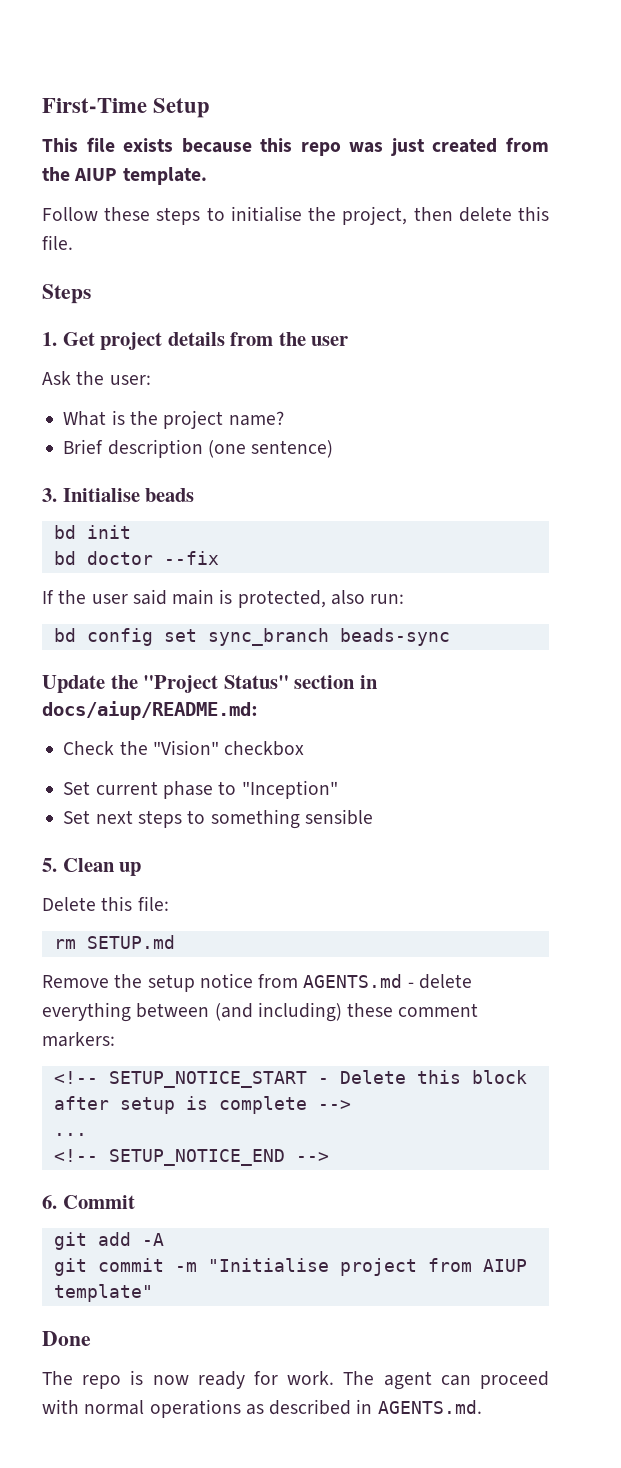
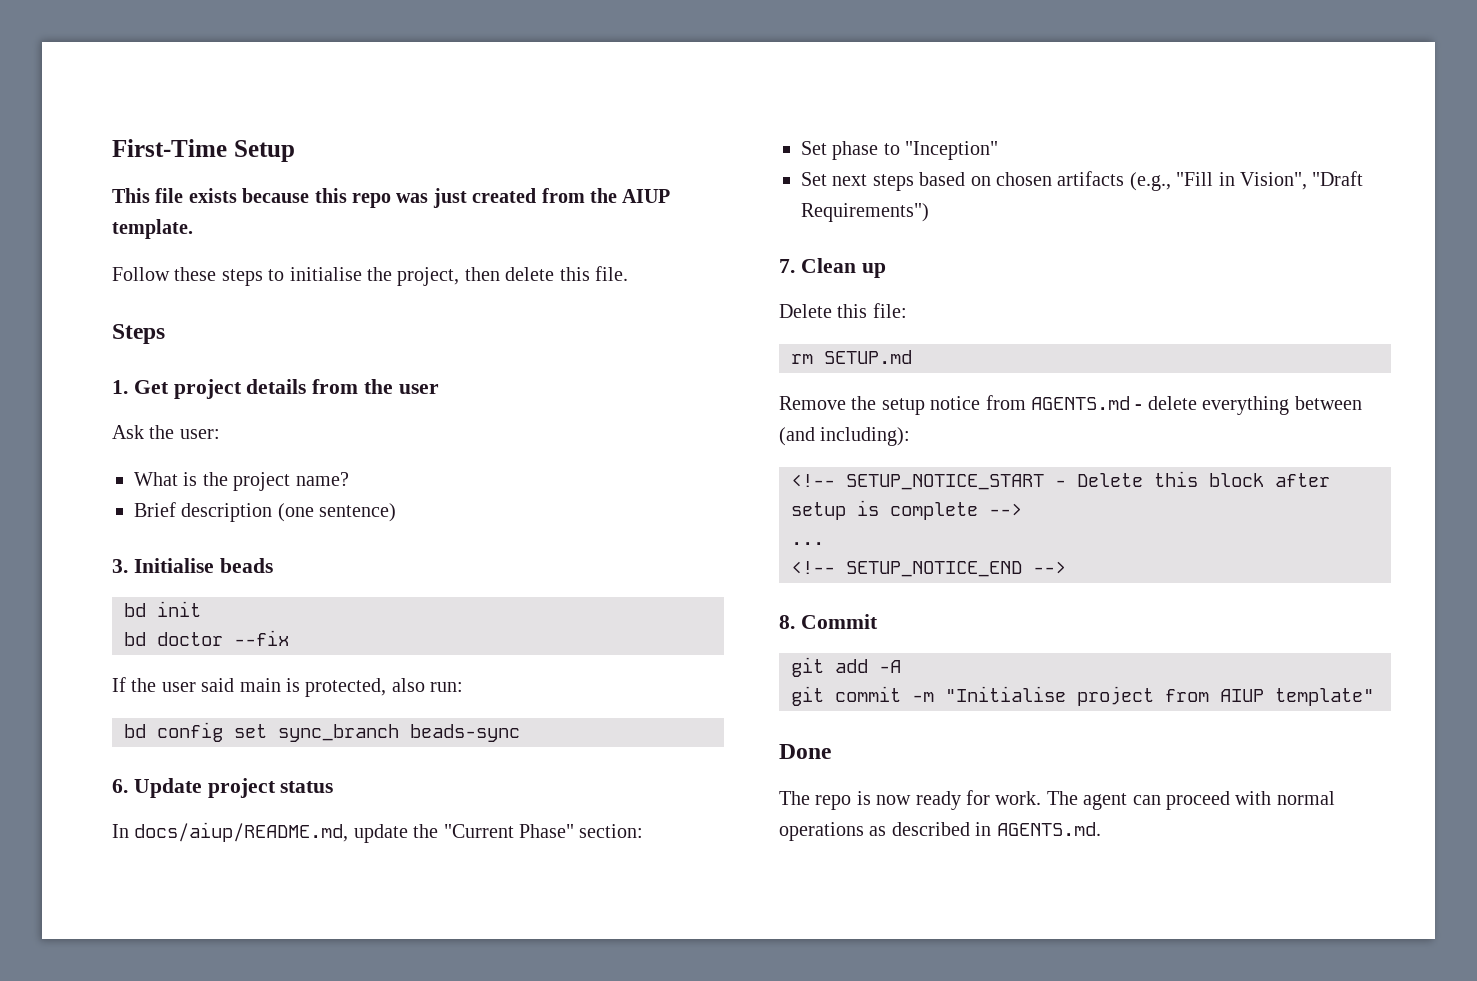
- Update the "Project Status" section in docs/aiup/README.md:
- Check the "Vision" checkbox
- Set current phase to "Inception"
+ 6. Update project status
+ In docs/aiup/README.md, update the "Current Phase" section:
+ Set phase to "Inception"
- Set next steps to something sensible
- 5. Clean up
+ Set next steps based on chosen artifacts (e.g., "Fill in Vision", "Draft Requirements")
+ 7. Clean up
- Remove the setup notice from AGENTS.md - delete everything between (and including) these comment markers:
+ Remove the setup notice from AGENTS.md - delete everything between (and including):
- 6. Commit
+ 8. Commit

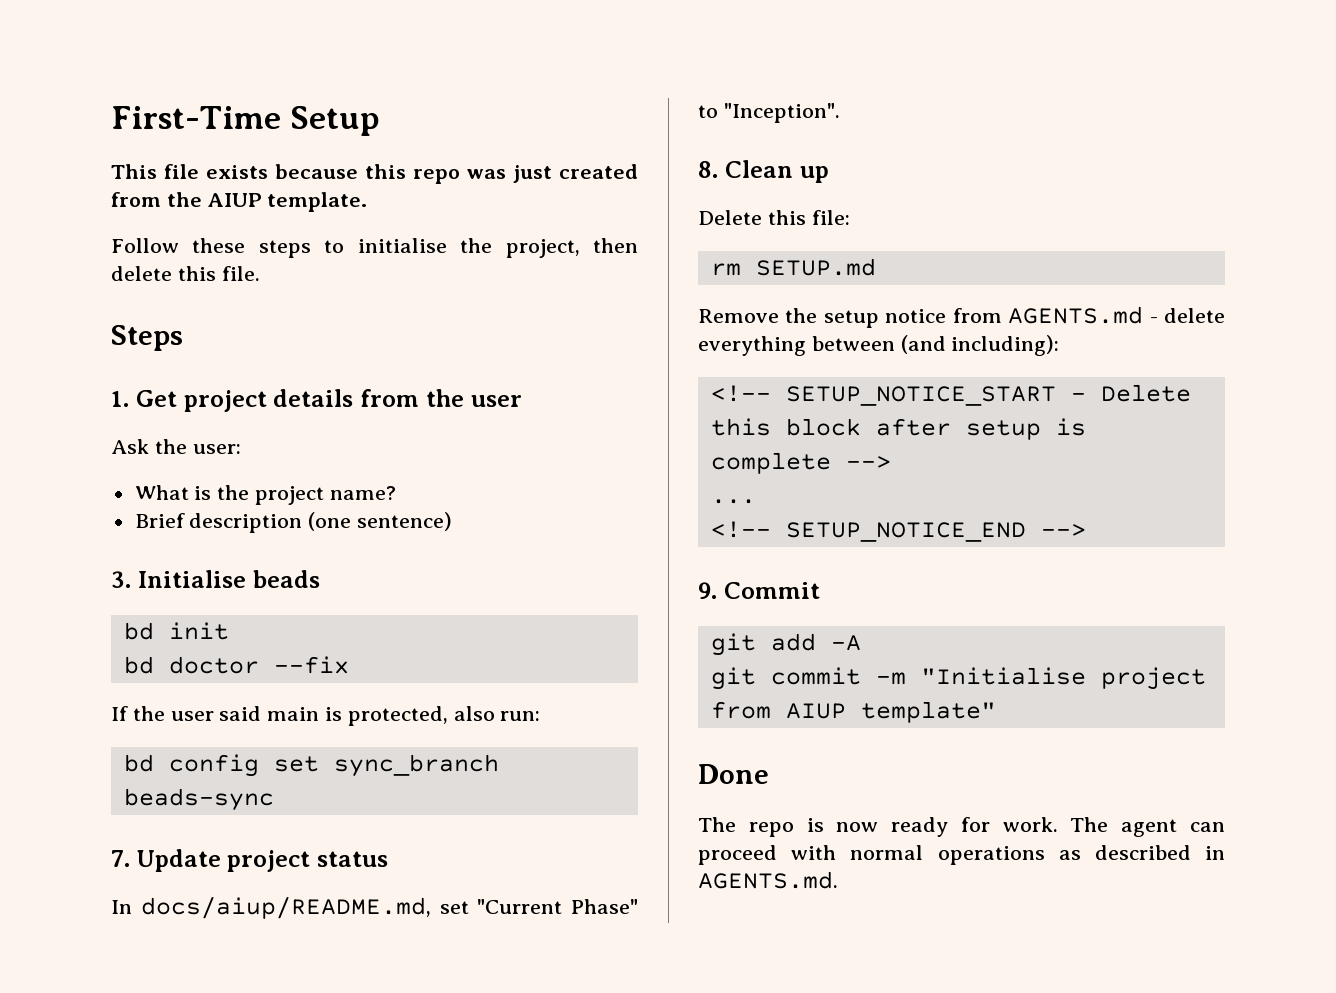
- 6. Update project status
+ 7. Update project status
- In docs/aiup/README.md, update the "Current Phase" section:
- Set phase to "Inception"
- Set next steps based on chosen artifacts (e.g., "Fill in Vision", "Draft Requirements")
- 7. Clean up
+ In docs/aiup/README.md, set "Current Phase" to "Inception".
+ 8. Clean up
- 8. Commit
+ 9. Commit

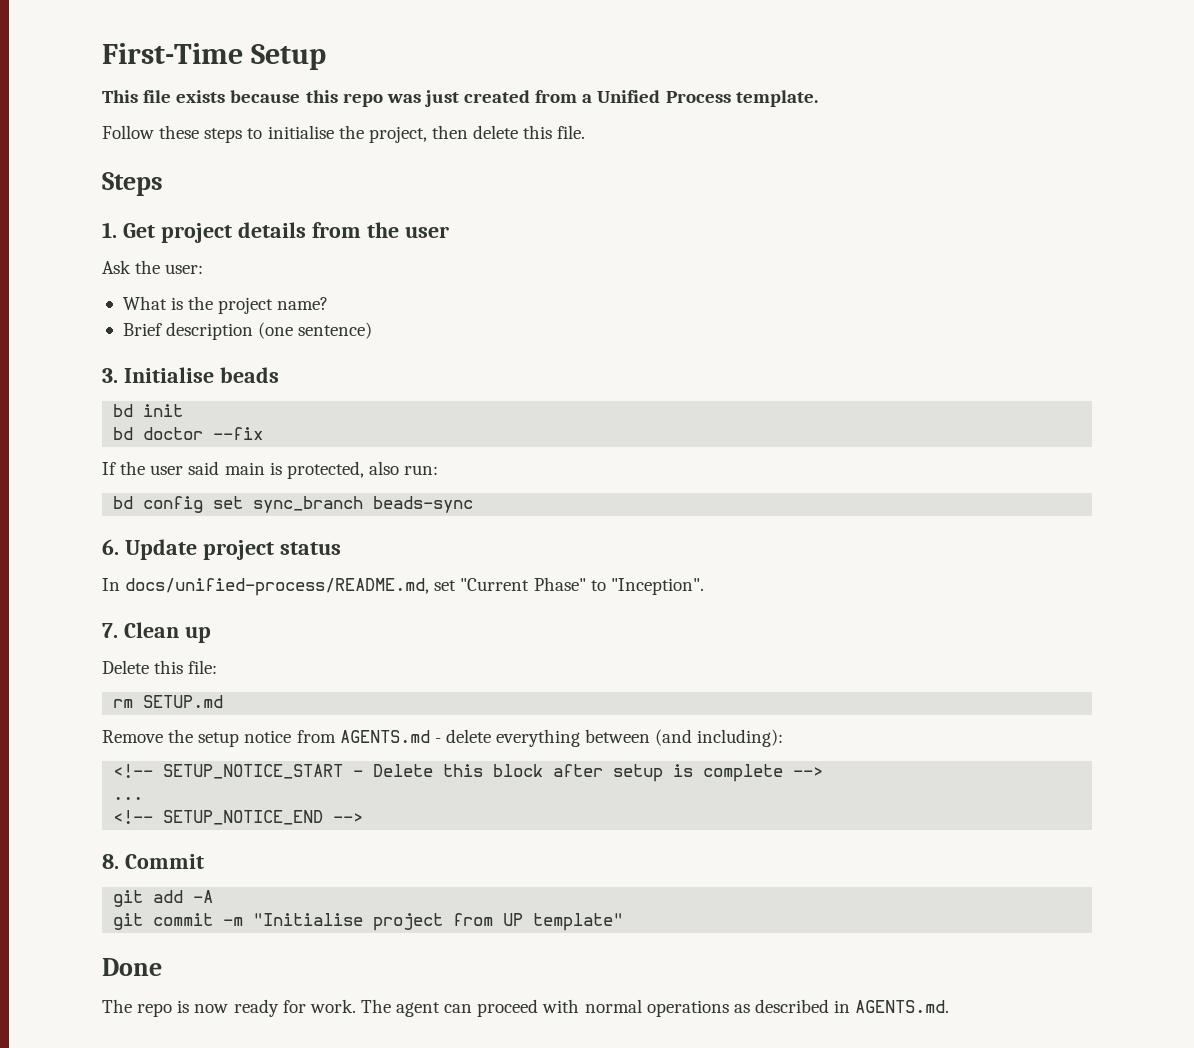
- This file exists because this repo was just created from the AIUP template.
+ This file exists because this repo was just created from a Unified Process template.
- 7. Update project status
+ 6. Update project status
- In docs/aiup/README.md, set "Current Phase" to "Inception".
+ In docs/unified-process/README.md, set "Current Phase" to "Inception".
- 8. Clean up
+ 7. Clean up
- 9. Commit
+ 8. Commit
- git commit -m "Initialise project from AIUP template"
+ git commit -m "Initialise project from UP template"

